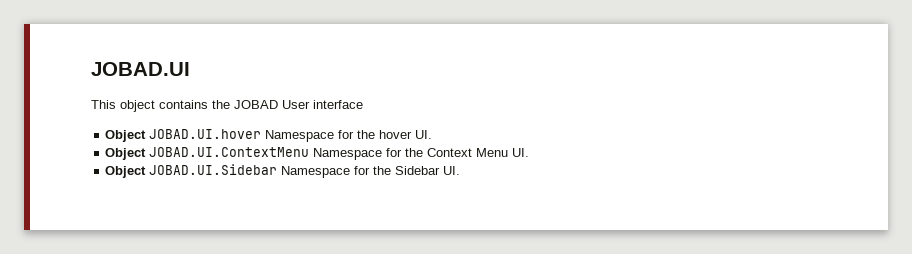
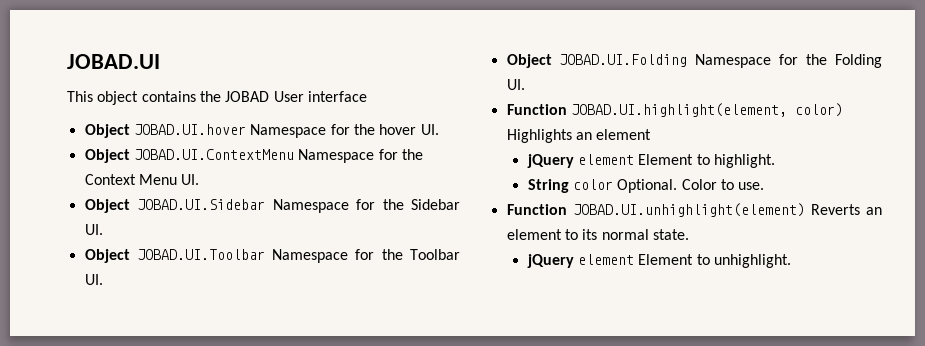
+ Object JOBAD.UI.Toolbar Namespace for the Toolbar UI.
+ Object JOBAD.UI.Folding Namespace for the Folding UI.
+ Function JOBAD.UI.highlight(element, color) Highlights an element
+ jQuery element Element to highlight.
+ String color Optional. Color to use.
+ Function JOBAD.UI.unhighlight(element) Reverts an element to its normal state.
+ jQuery element Element to unhighlight.

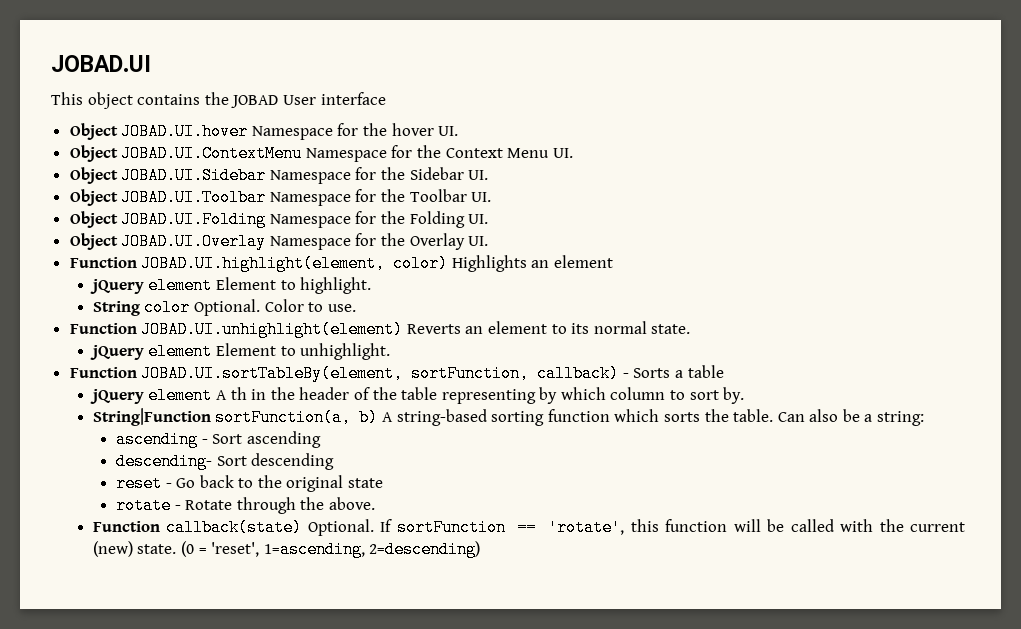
+ Object JOBAD.UI.Overlay Namespace for the Overlay UI.
+ Function JOBAD.UI.sortTableBy(element, sortFunction, callback) - Sorts a table
+ jQuery element A th in the header of the table representing by which column to sort by.
+ String|Function sortFunction(a, b) A string-based sorting function which sorts the table. Can also be a string:
+ ascending - Sort ascending
+ descending- Sort descending
+ reset - Go back to the original state
+ rotate - Rotate through the above.
+ Function callback(state) Optional. If sortFunction == 'rotate', this function will be called with the current (new) state. (0 = 'reset', 1=ascending, 2=descending)

